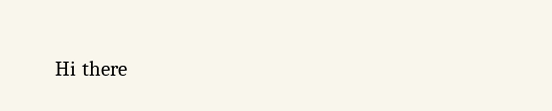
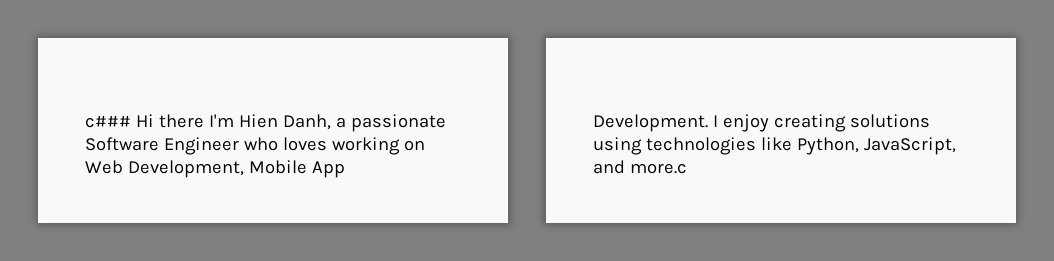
- Hi there
+ c### Hi there I'm Hien Danh, a passionate Software Engineer who loves working on Web Development, Mobile App Development. I enjoy creating solutions using technologies like Python, JavaScript, and more.c

